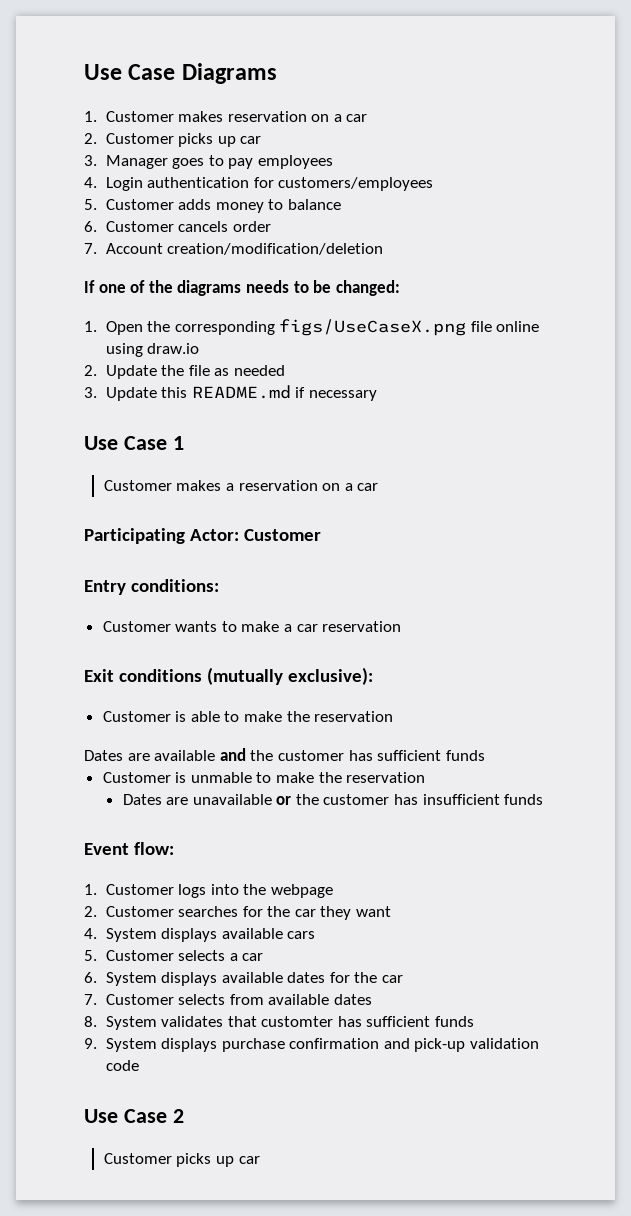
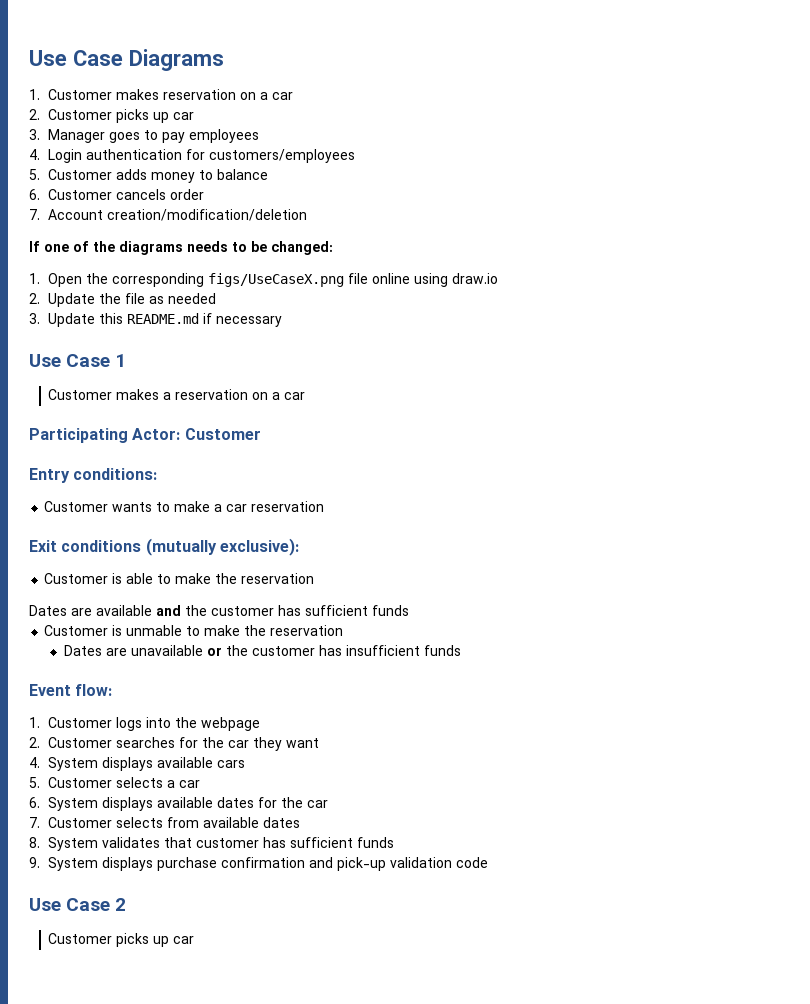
- 8. System validates that customter has sufficient funds
+ 8. System validates that customer has sufficient funds

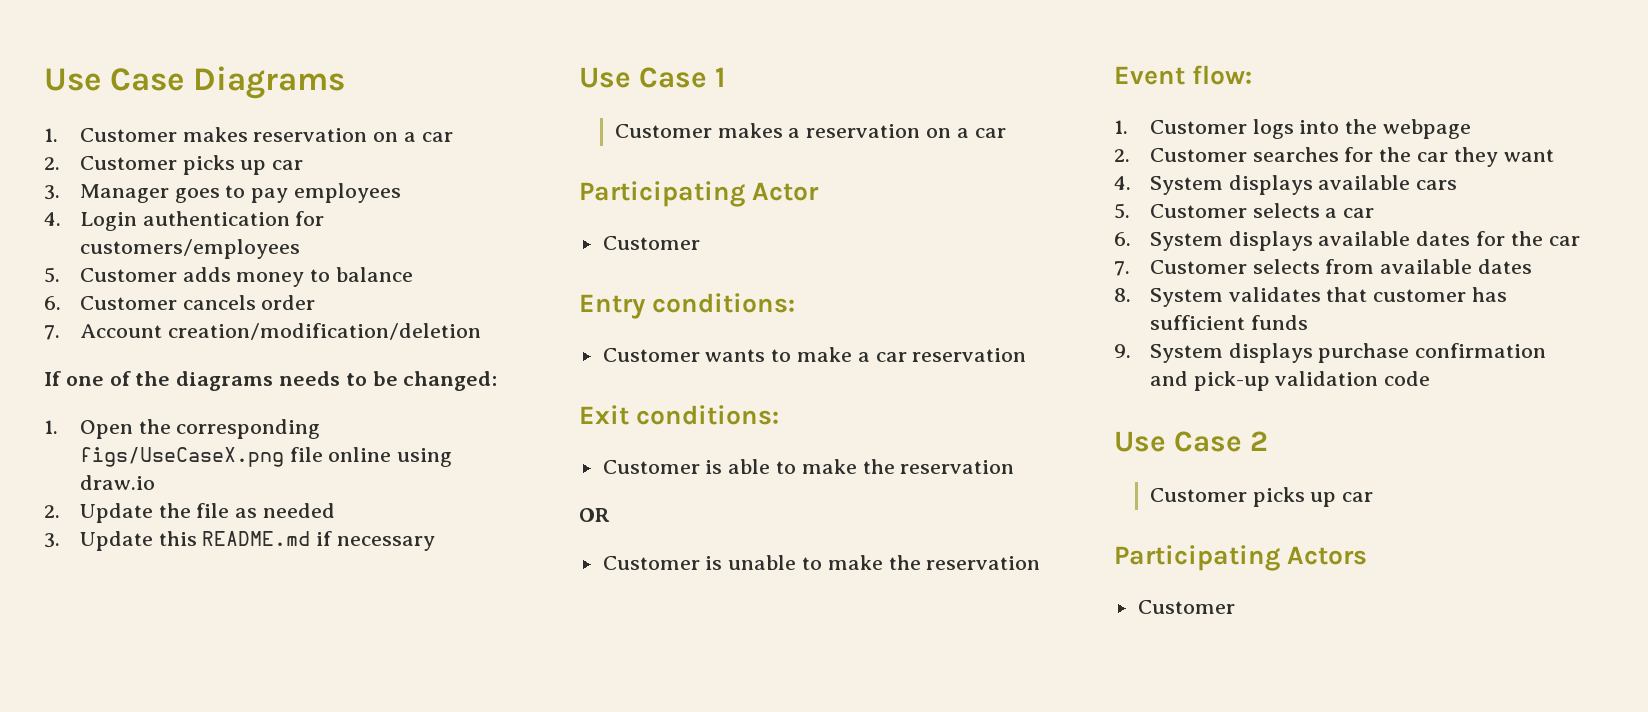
- Participating Actor: Customer
+ Participating Actor
+ Customer
- Exit conditions (mutually exclusive):
+ Exit conditions:
- Dates are available and the customer has sufficient funds
- Customer is unmable to make the reservation
- Dates are unavailable or the customer has insufficient funds
+ OR
+ Customer is unable to make the reservation
+ Participating Actors
+ Customer

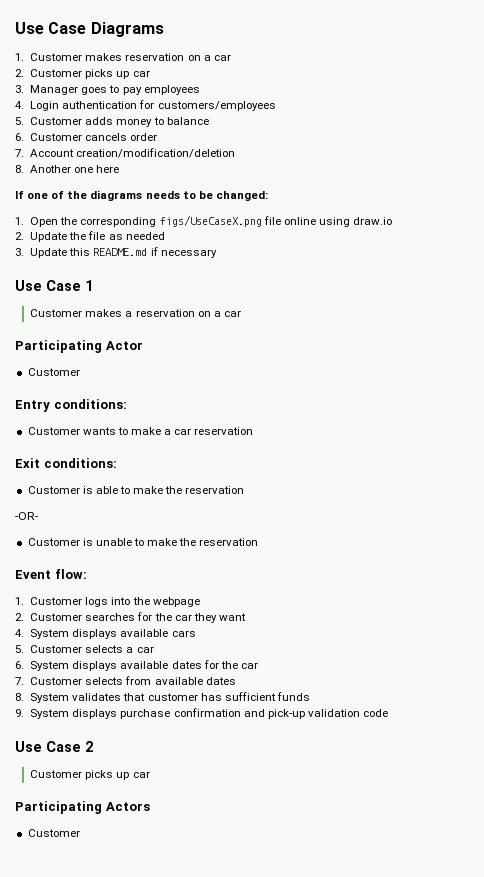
+ 8. Another one here
- OR
+ -OR-

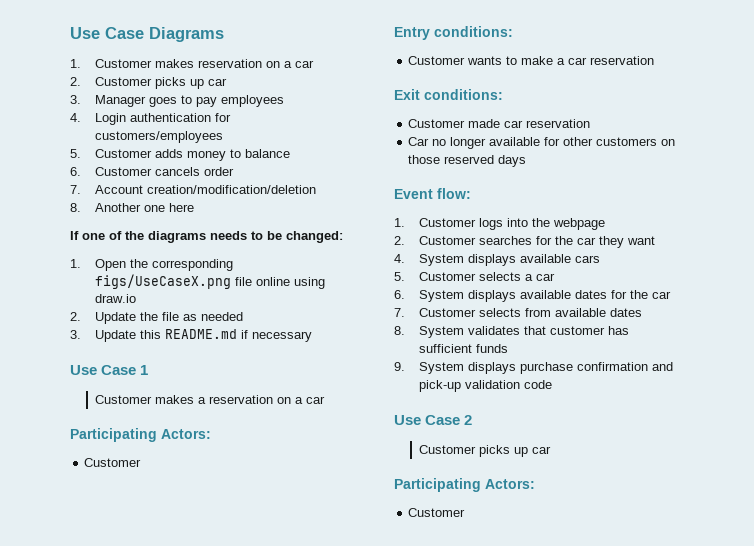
  Customer makes a reservation on a car
- Participating Actor
+ Participating Actors:
- Customer is able to make the reservation
- -OR-
- Customer is unable to make the reservation
+ Customer made car reservation
+ Car no longer available for other customers on those reserved days
  Use Case 2
  Customer picks up car
- Participating Actors
+ Participating Actors:

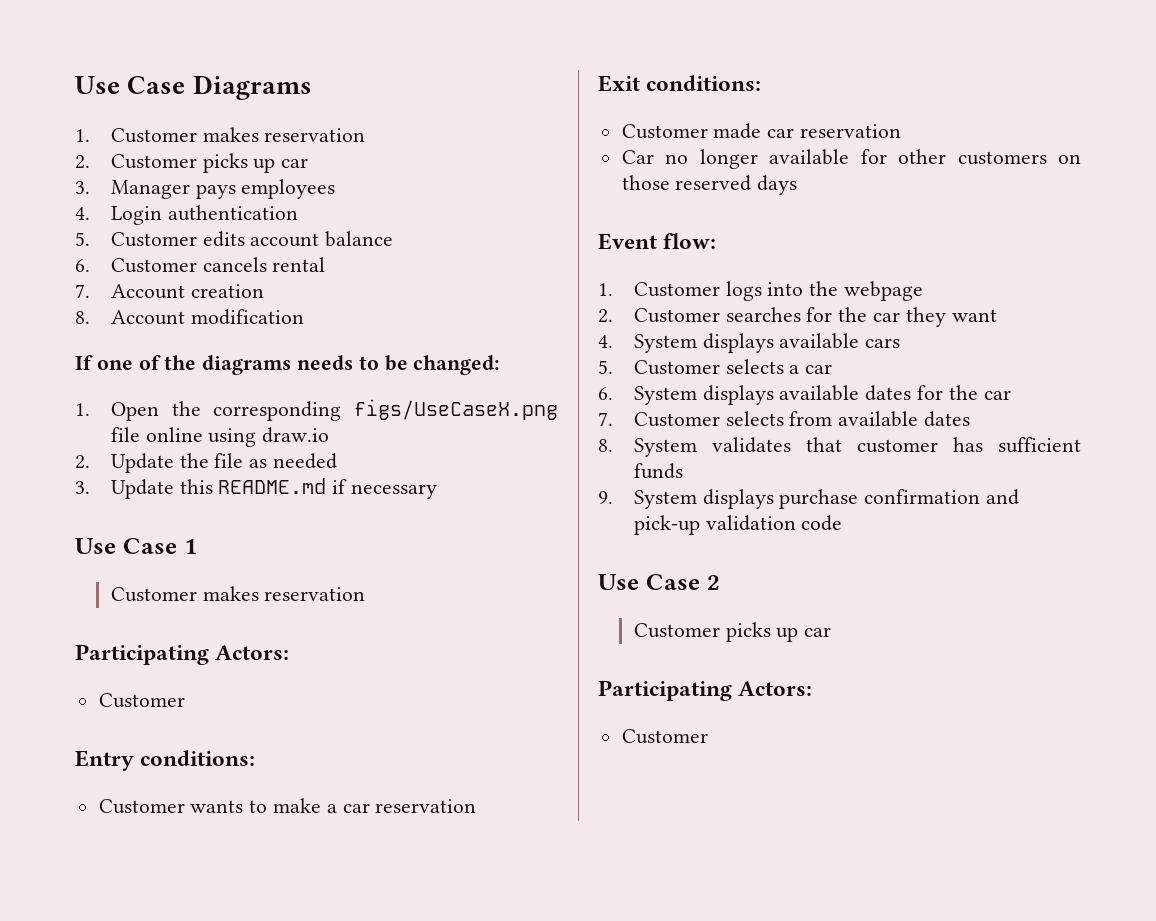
- 1. Customer makes reservation on a car
+ 1. Customer makes reservation
- 3. Manager goes to pay employees
+ 3. Manager pays employees
- 4. Login authentication for customers/employees
- 5. Customer adds money to balance
+ 4. Login authentication
+ 5. Customer edits account balance
- 6. Customer cancels order
+ 6. Customer cancels rental
- 7. Account creation/modification/deletion
- 8. Another one here
+ 7. Account creation
+ 8. Account modification
  Use Case 1
- Customer makes a reservation on a car
+ Customer makes reservation

